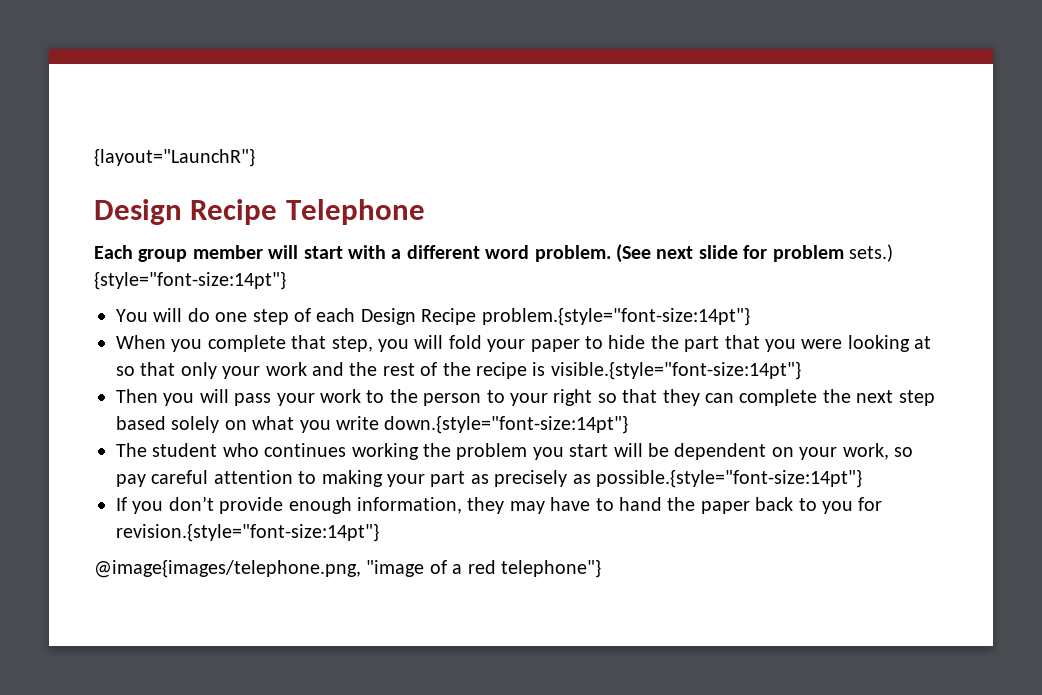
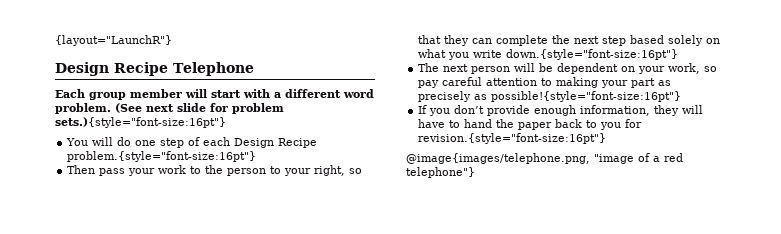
- (See next slide for problem sets.) {style="font-size:14pt"}
+ (See next slide for problem sets.){style="font-size:16pt"}
- You will do one step of each Design Recipe problem.{style="font-size:14pt"}
- When you complete that step, you will fold your paper to hide the part that you were looking at so that only your work and the rest of the recipe is visible.{style="font-size:14pt"}
+ You will do one step of each Design Recipe problem.{style="font-size:16pt"}
- Then you will pass your work to the person to your right so that they can complete the next step based solely on what you write down.{style="font-size:14pt"}
+ Then pass your work to the person to your right, so that they can complete the next step based solely on what you write down.{style="font-size:16pt"}
- The student who continues working the problem you start will be dependent on your work, so pay careful attention to making your part as precisely as possible.{style="font-size:14pt"}
+ The next person will be dependent on your work, so pay careful attention to making your part as precisely as possible!{style="font-size:16pt"}
- If you don’t provide enough information, they may have to hand the paper back to you for revision.{style="font-size:14pt"}
+ If you don’t provide enough information, they will have to hand the paper back to you for revision.{style="font-size:16pt"}

